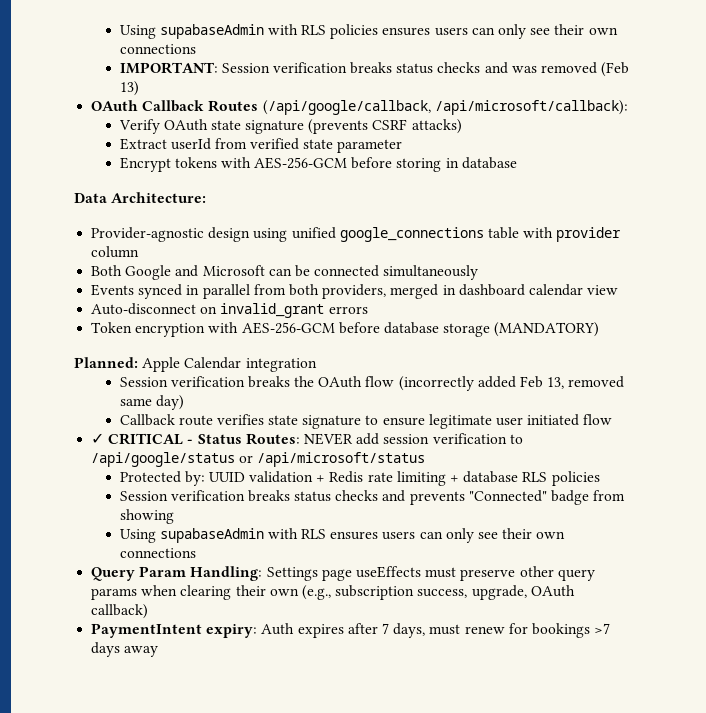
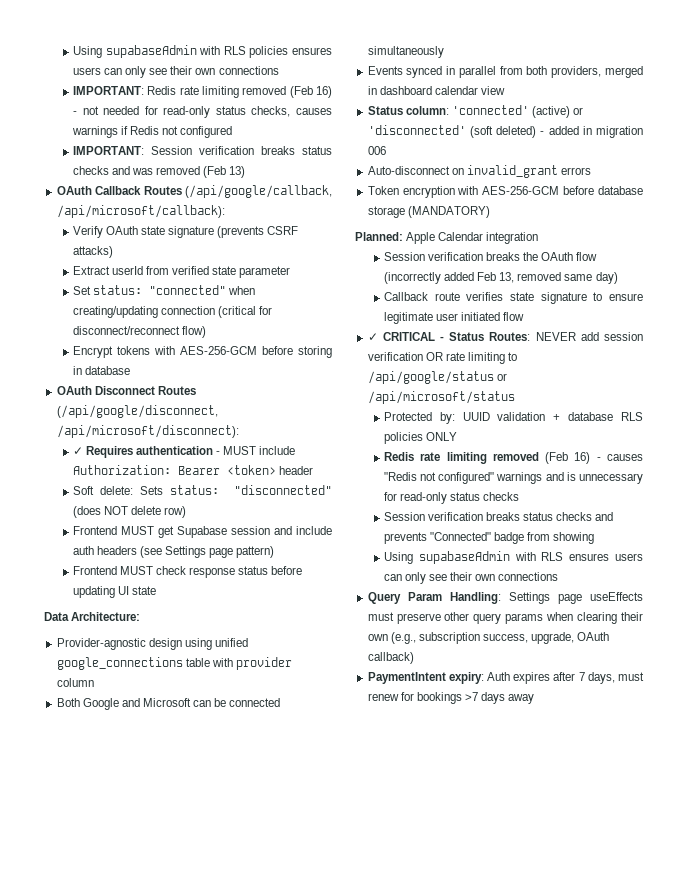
+ IMPORTANT: Redis rate limiting removed (Feb 16) - not needed for read-only status checks, causes warnings if Redis not configured
+ Set status: "connected" when creating/updating connection (critical for disconnect/reconnect flow)
+ OAuth Disconnect Routes (/api/google/disconnect, /api/microsoft/disconnect):
+ ✓ Requires authentication - MUST include Authorization: Bearer <token> header
+ Soft delete: Sets status: "disconnected" (does NOT delete row)
+ Frontend MUST get Supabase session and include auth headers (see Settings page pattern)
+ Frontend MUST check response status before updating UI state
+ Status column: 'connected' (active) or 'disconnected' (soft deleted) - added in migration 006
- ✓ CRITICAL - Status Routes: NEVER add session verification to /api/google/status or /api/microsoft/status
+ ✓ CRITICAL - Status Routes: NEVER add session verification OR rate limiting to /api/google/status or /api/microsoft/status
- Protected by: UUID validation + Redis rate limiting + database RLS policies
+ Protected by: UUID validation + database RLS policies ONLY
+ Redis rate limiting removed (Feb 16) - causes "Redis not configured" warnings and is unnecessary for read-only status checks

